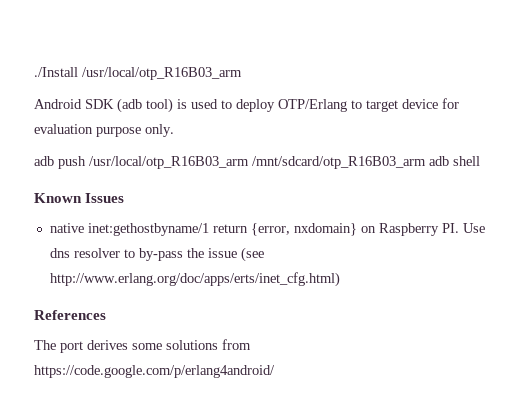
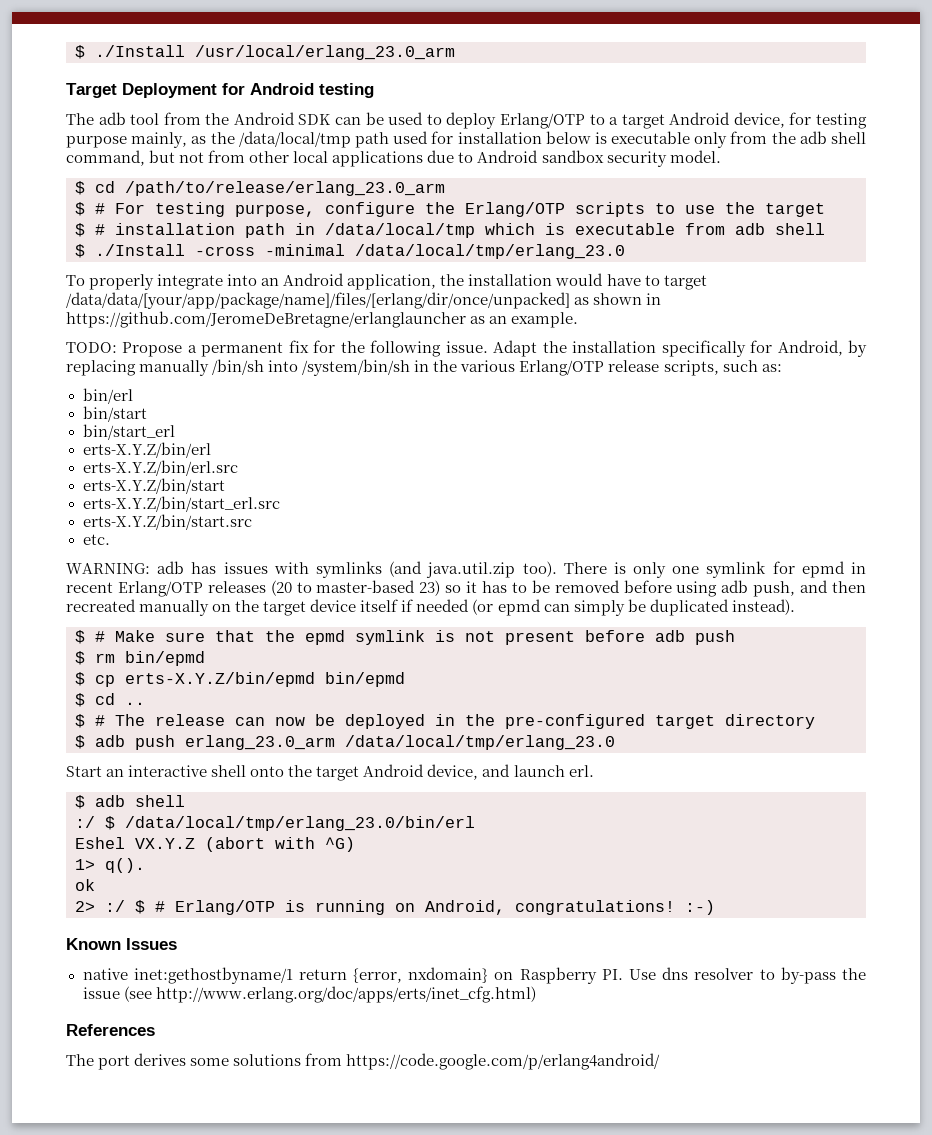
- ./Install /usr/local/otp_R16B03_arm
- Android SDK (adb tool) is used to deploy OTP/Erlang to target device for evaluation purpose only.
- adb push /usr/local/otp_R16B03_arm /mnt/sdcard/otp_R16B03_arm adb shell
+ $ ./Install /usr/local/erlang_23.0_arm
+ Target Deployment for Android testing
+ The adb tool from the Android SDK can be used to deploy Erlang/OTP to a target Android device, for testing purpose mainly, as the /data/local/tmp path used for installation below is executable only from the adb shell command, but not from other local applications due to Android sandbox security model.
+ $ cd /path/to/release/erlang_23.0_arm
+ $ # For testing purpose, configure the Erlang/OTP scripts to use the target
+ $ # installation path in /data/local/tmp which is executable from adb shell
+ $ ./Install -cross -minimal /data/local/tmp/erlang_23.0
+ To properly integrate into an Android application, the installation would have to target /data/data/[your/app/package/name]/files/[erlang/dir/once/unpacked] as shown in https://github.com/JeromeDeBretagne/erlanglauncher as an example.
+ TODO: Propose a permanent fix for the following issue. Adapt the installation specifically for Android, by replacing manually /bin/sh into /system/bin/sh in the various Erlang/OTP release scripts, such as:
+ bin/erl
+ bin/start
+ bin/start_erl
+ erts-X.Y.Z/bin/erl
+ erts-X.Y.Z/bin/erl.src
+ erts-X.Y.Z/bin/start
+ erts-X.Y.Z/bin/start_erl.src
+ erts-X.Y.Z/bin/start.src
+ etc.
+ WARNING: adb has issues with symlinks (and java.util.zip too). There is only one symlink for epmd in recent Erlang/OTP releases (20 to master-based 23) so it has to be removed before using adb push, and then recreated manually on the target device itself if needed (or epmd can simply be duplicated instead).
+ $ # Make sure that the epmd symlink is not present before adb push
+ $ rm bin/epmd
+ $ cp erts-X.Y.Z/bin/epmd bin/epmd
+ $ cd ..
+ $ # The release can now be deployed in the pre-configured target directory
+ $ adb push erlang_23.0_arm /data/local/tmp/erlang_23.0
+ Start an interactive shell onto the target Android device, and launch erl.
+ $ adb shell
+ :/ $ /data/local/tmp/erlang_23.0/bin/erl
+ Eshel VX.Y.Z (abort with ^G)
+ 1> q().
+ ok
+ 2> :/ $ # Erlang/OTP is running on Android, congratulations! :-)

